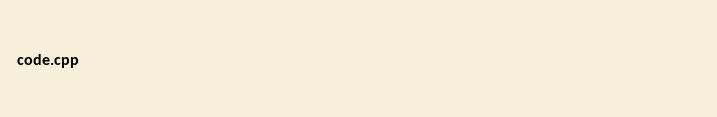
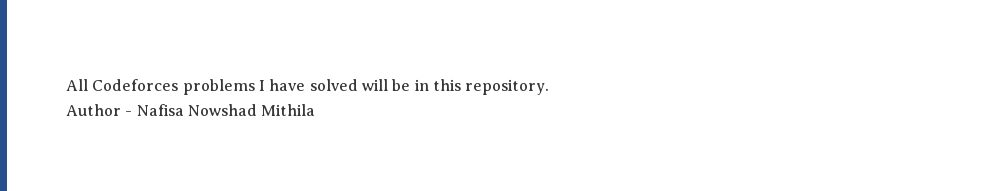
- code.cpp
+ All Codeforces problems I have solved will be in this repository.
+ Author - Nafisa Nowshad Mithila

